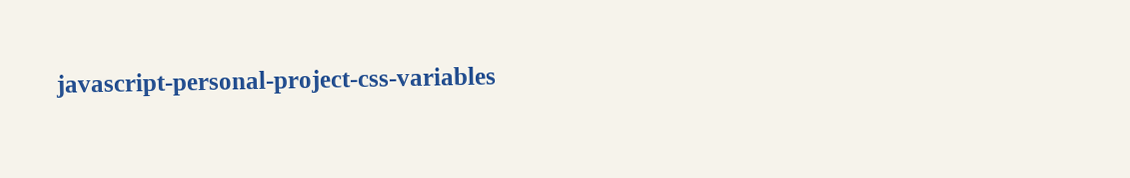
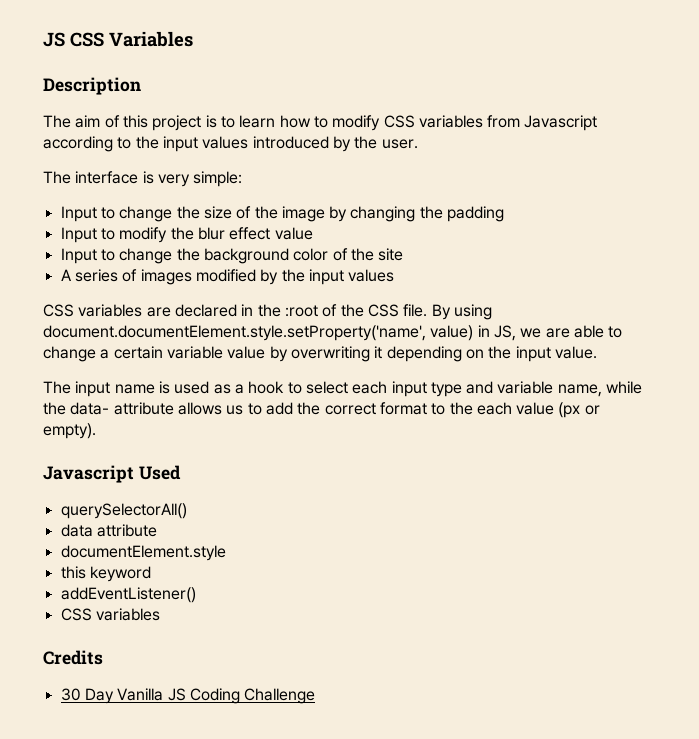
- javascript-personal-project-css-variables
+ JS CSS Variables
+ Description
+ The aim of this project is to learn how to modify CSS variables from Javascript according to the input values introduced by the user.
+ The interface is very simple:
+ Input to change the size of the image by changing the padding
+ Input to modify the blur effect value
+ Input to change the background color of the site
+ A series of images modified by the input values
+ CSS variables are declared in the :root of the CSS file. By using document.documentElement.style.setProperty('name', value) in JS, we are able to change a certain variable value by overwriting it depending on the input value.
+ The input name is used as a hook to select each input type and variable name, while the data- attribute allows us to add the correct format to the each value (px or empty).
+ Javascript Used
+ querySelectorAll()
+ data attribute
+ documentElement.style
+ this keyword
+ addEventListener()
+ CSS variables
+ Credits
+ 30 Day Vanilla JS Coding Challenge

